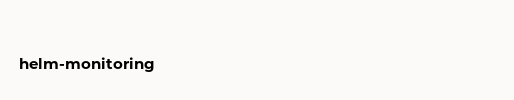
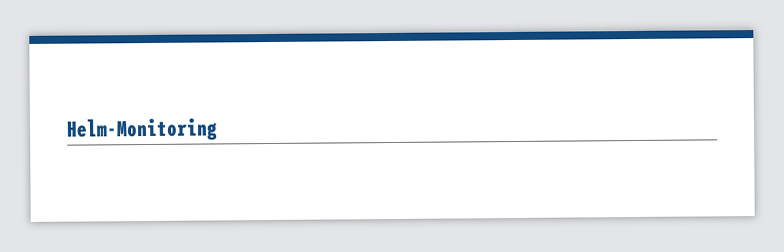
- helm-monitoring
+ Helm-Monitoring

